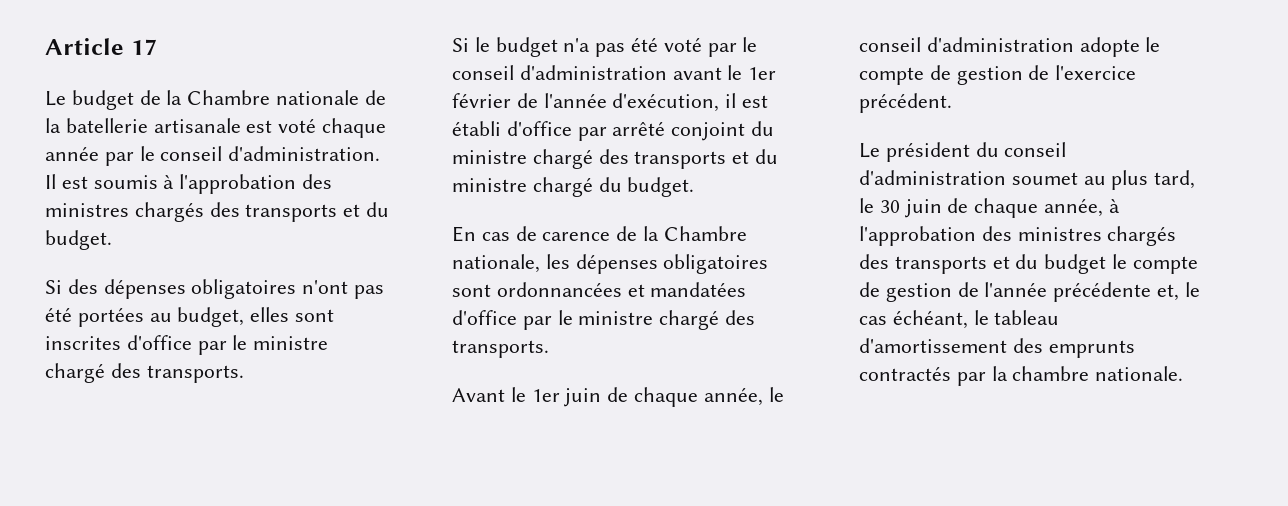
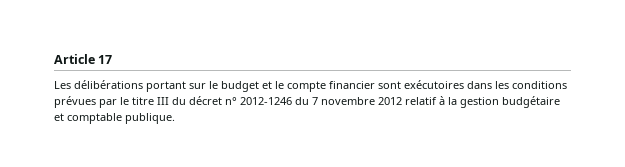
- Le budget de la Chambre nationale de la batellerie artisanale est voté chaque année par le conseil d'administration. Il est soumis à l'approbation des ministres chargés des transports et du budget.
- Si des dépenses obligatoires n'ont pas été portées au budget, elles sont inscrites d'office par le ministre chargé des transports.
- Si le budget n'a pas été voté par le conseil d'administration avant le 1er février de l'année d'exécution, il est établi d'office par arrêté conjoint du ministre chargé des transports et du ministre chargé du budget.
- En cas de carence de la Chambre nationale, les dépenses obligatoires sont ordonnancées et mandatées d'office par le ministre chargé des transports.
- Avant le 1er juin de chaque année, le conseil d'administration adopte le compte de gestion de l'exercice précédent.
- Le président du conseil d'administration soumet au plus tard, le 30 juin de chaque année, à l'approbation des ministres chargés des transports et du budget le compte de gestion de l'année précédente et, le cas échéant, le tableau d'amortissement des emprunts contractés par la chambre nationale.
+ Les délibérations portant sur le budget et le compte financier sont exécutoires dans les conditions prévues par le titre III du décret n° 2012-1246 du 7 novembre 2012 relatif à la gestion budgétaire et comptable publique.

